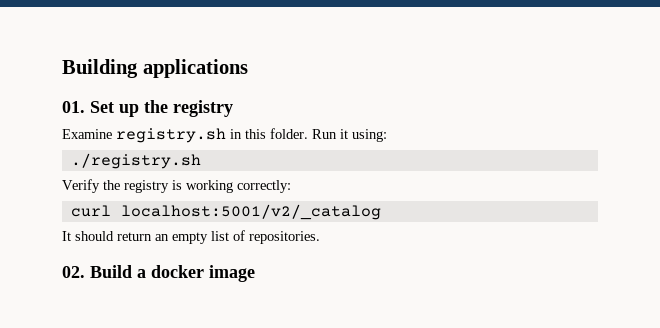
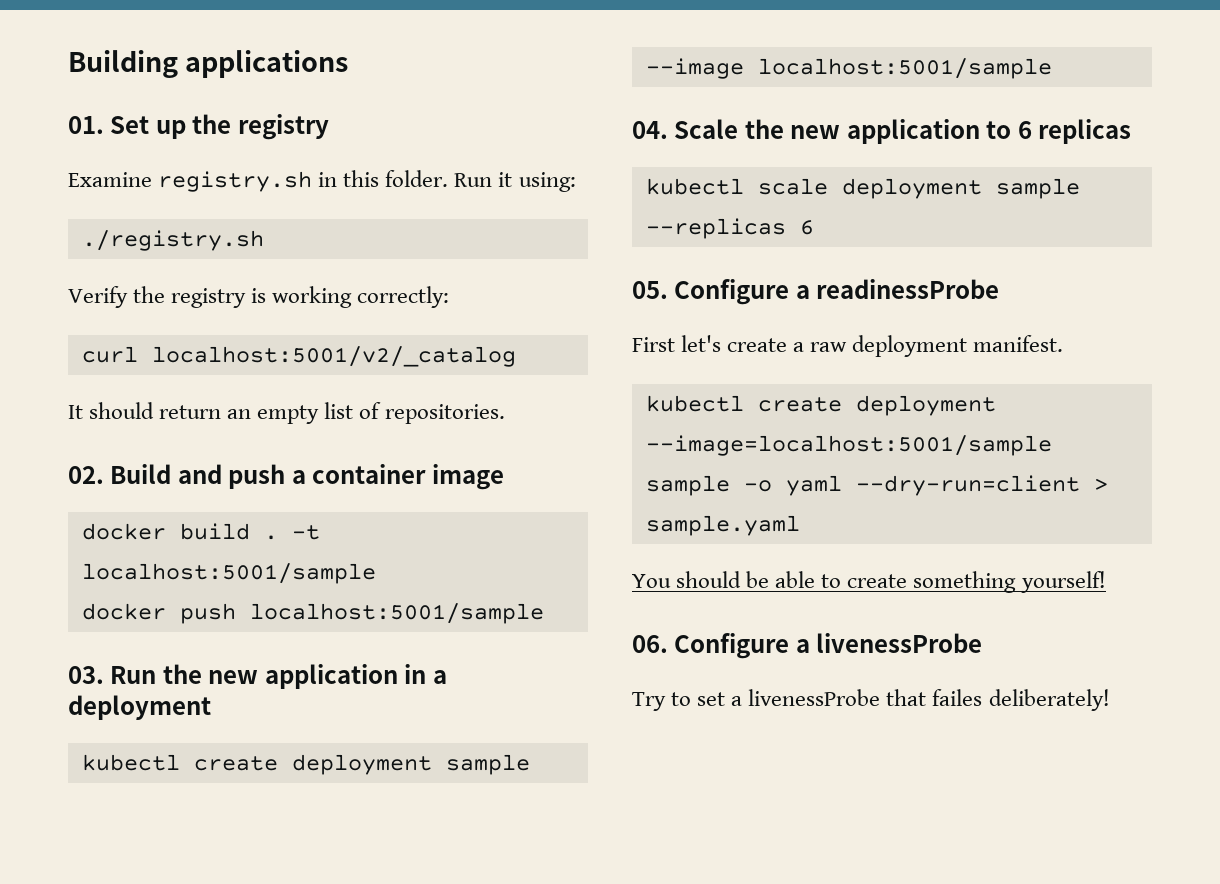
- 02. Build a docker image
+ 02. Build and push a container image
+ docker build . -t localhost:5001/sample
+ docker push localhost:5001/sample
+ 03. Run the new application in a deployment
+ kubectl create deployment sample --image localhost:5001/sample
+ 04. Scale the new application to 6 replicas
+ kubectl scale deployment sample --replicas 6
+ 05. Configure a readinessProbe
+ First let's create a raw deployment manifest.
+ kubectl create deployment --image=localhost:5001/sample sample -o yaml --dry-run=client > sample.yaml
+ You should be able to create something yourself!
+ 06. Configure a livenessProbe
+ Try to set a livenessProbe that failes deliberately!

